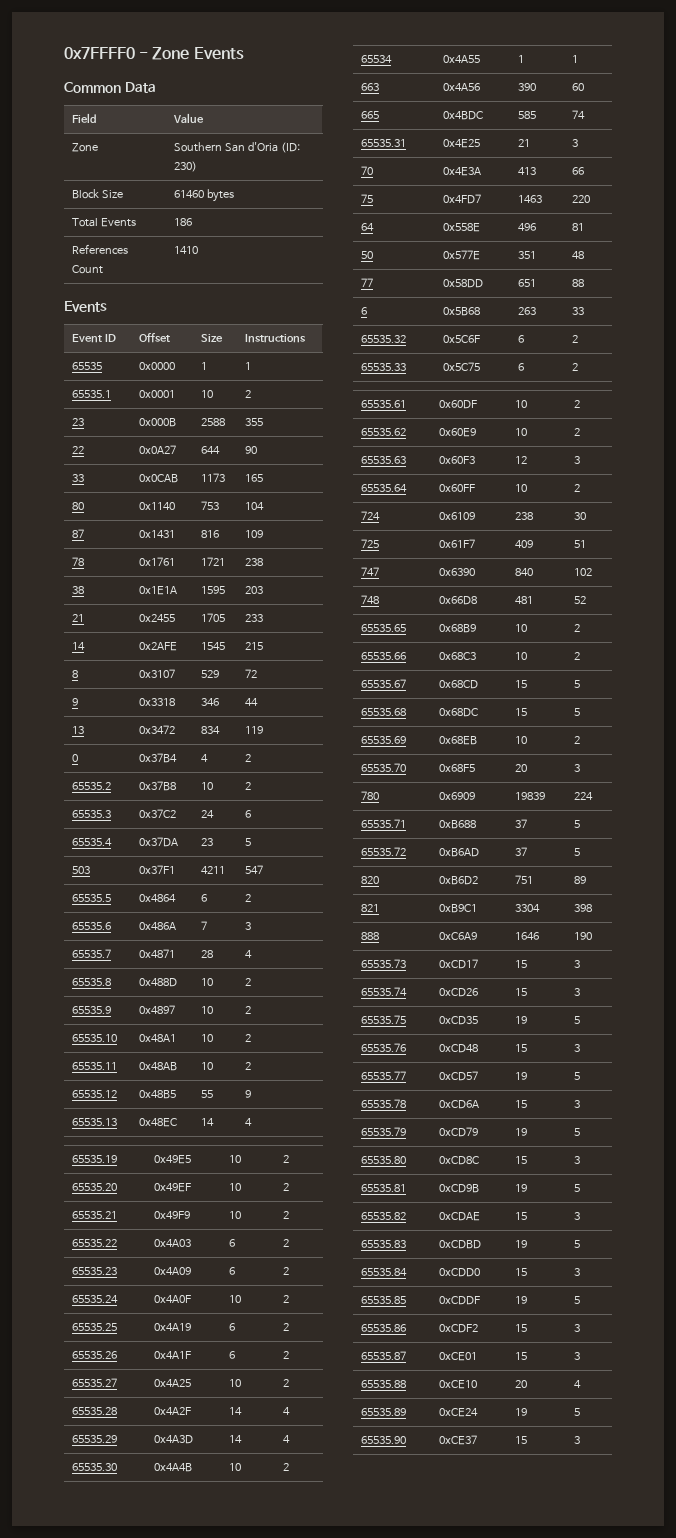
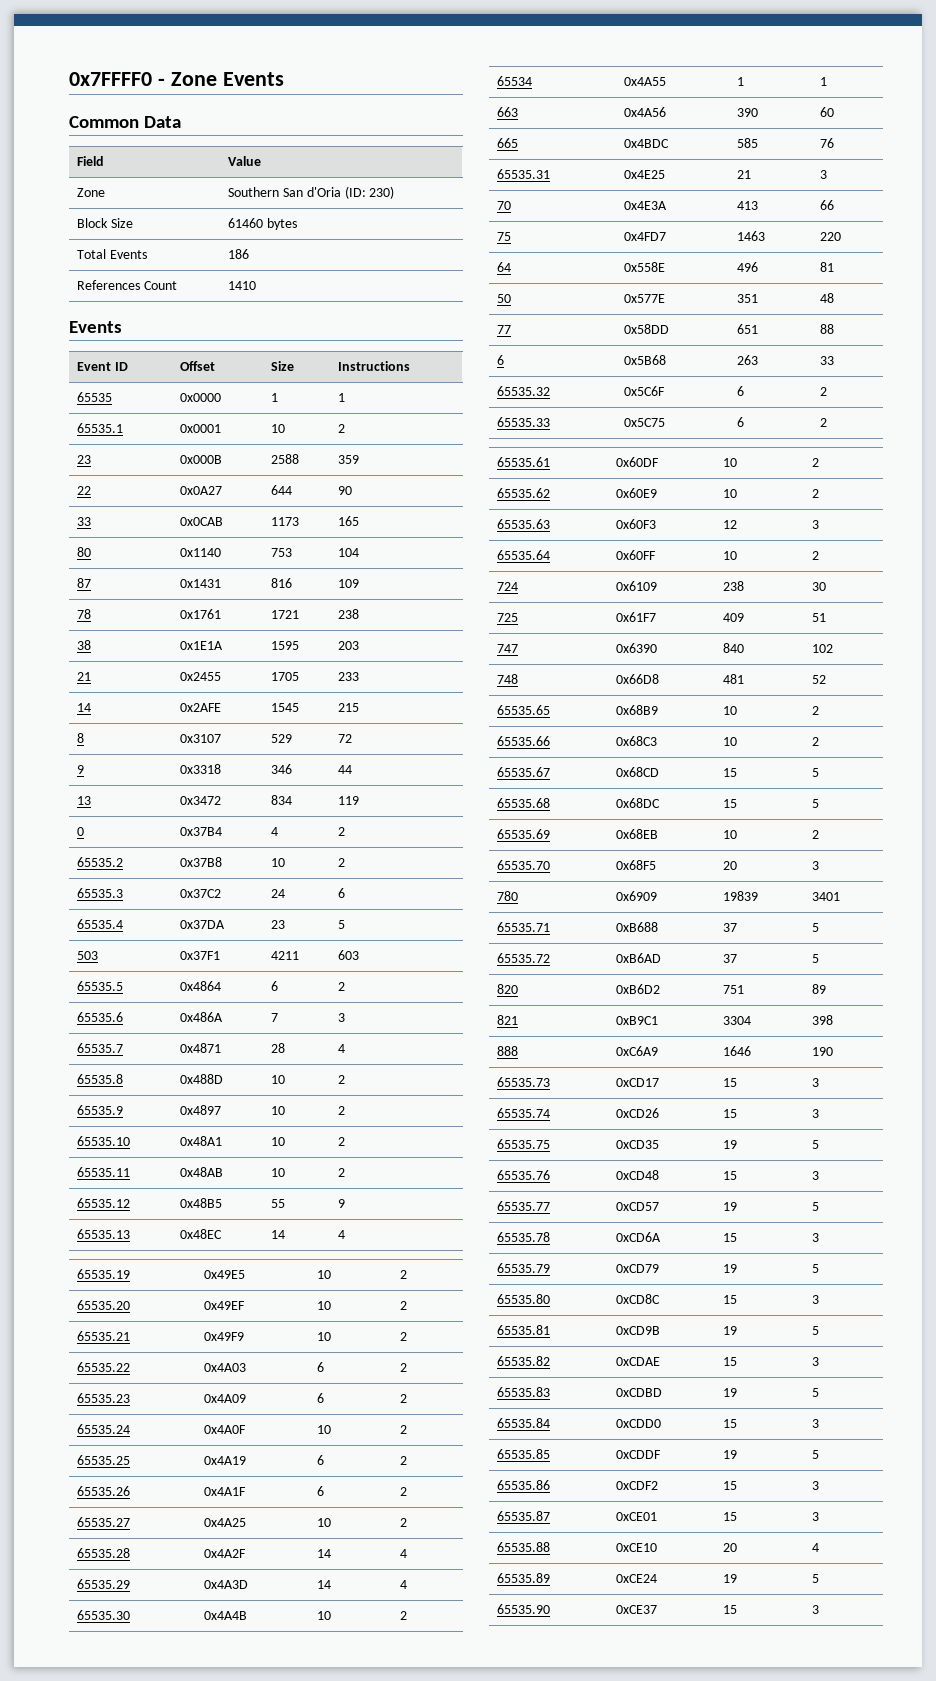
- 23 | 0x000B | 2588 | 355
+ 23 | 0x000B | 2588 | 359
- 503 | 0x37F1 | 4211 | 547
+ 503 | 0x37F1 | 4211 | 603
- 665 | 0x4BDC | 585 | 74
+ 665 | 0x4BDC | 585 | 76
- 780 | 0x6909 | 19839 | 224
+ 780 | 0x6909 | 19839 | 3401

